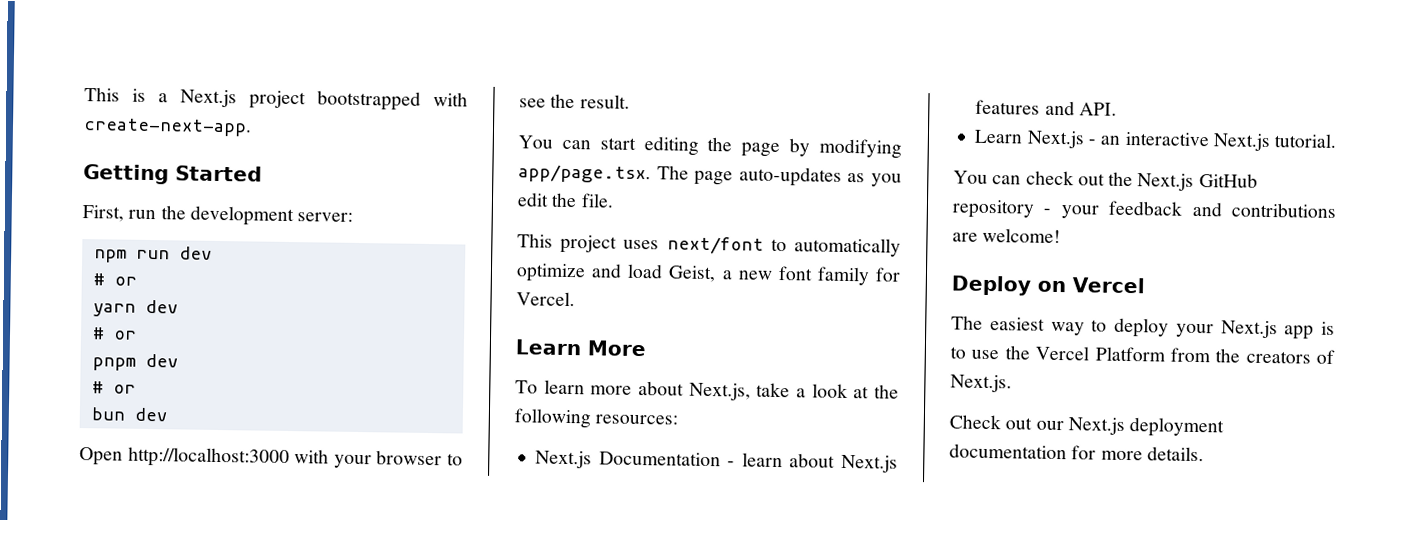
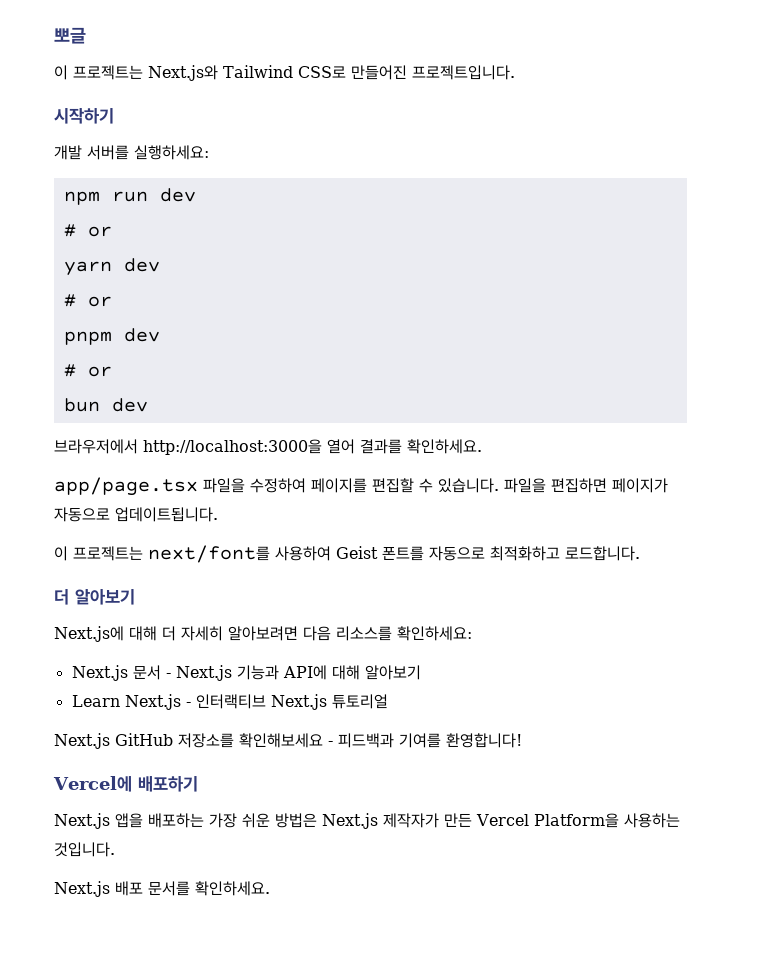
- This is a Next.js project bootstrapped with create-next-app.
- Getting Started
- First, run the development server:
+ 뽀글
+ 이 프로젝트는 Next.js와 Tailwind CSS로 만들어진 프로젝트입니다.
+ 시작하기
+ 개발 서버를 실행하세요:
- Open http://localhost:3000 with your browser to see the result.
- You can start editing the page by modifying app/page.tsx. The page auto-updates as you edit the file.
- This project uses next/font to automatically optimize and load Geist, a new font family for Vercel.
- Learn More
- To learn more about Next.js, take a look at the following resources:
- Next.js Documentation - learn about Next.js features and API.
- Learn Next.js - an interactive Next.js tutorial.
- You can check out the Next.js GitHub repository - your feedback and contributions are welcome!
- Deploy on Vercel
- The easiest way to deploy your Next.js app is to use the Vercel Platform from the creators of Next.js.
- Check out our Next.js deployment documentation for more details.
+ 브라우저에서 http://localhost:3000을 열어 결과를 확인하세요.
+ app/page.tsx 파일을 수정하여 페이지를 편집할 수 있습니다. 파일을 편집하면 페이지가 자동으로 업데이트됩니다.
+ 이 프로젝트는 next/font를 사용하여 Geist 폰트를 자동으로 최적화하고 로드합니다.
+ 더 알아보기
+ Next.js에 대해 더 자세히 알아보려면 다음 리소스를 확인하세요:
+ Next.js 문서 - Next.js 기능과 API에 대해 알아보기
+ Learn Next.js - 인터랙티브 Next.js 튜토리얼
+ Next.js GitHub 저장소를 확인해보세요 - 피드백과 기여를 환영합니다!
+ Vercel에 배포하기
+ Next.js 앱을 배포하는 가장 쉬운 방법은 Next.js 제작자가 만든 Vercel Platform을 사용하는 것입니다.
+ Next.js 배포 문서를 확인하세요.

